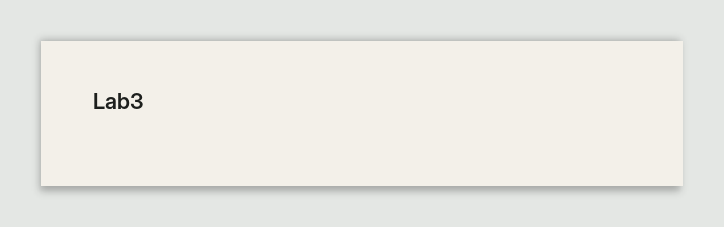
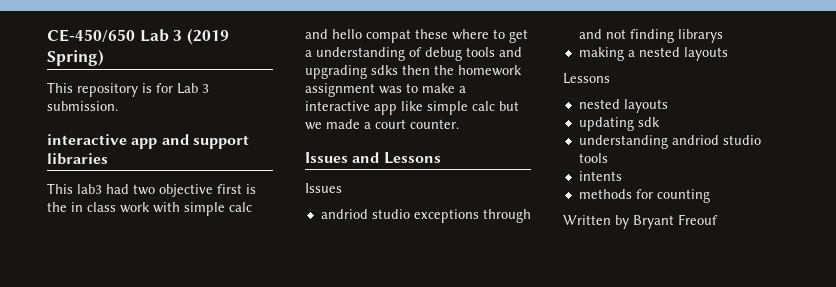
- Lab3
+ CE-450/650 Lab 3 (2019 Spring)
+ This repository is for Lab 3 submission.
+ interactive app and support libraries
+ This lab3 had two objective first is the in class work with simple calc and hello compat these where to get a understanding of debug tools and upgrading sdks then the homework assignment was to make a interactive app like simple calc but we made a court counter.
+ Issues and Lessons
+ Issues
+ andriod studio exceptions through and not finding librarys
+ making a nested layouts
+ Lessons
+ nested layouts
+ updating sdk
+ understanding andriod studio tools
+ intents
+ methods for counting
+ Written by Bryant Freouf

